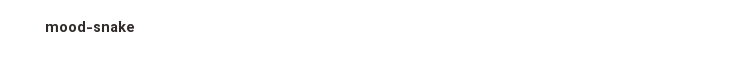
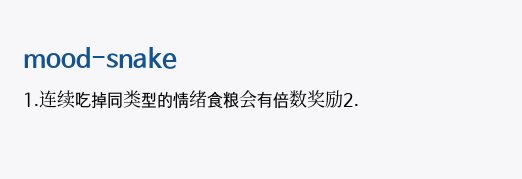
+ 1.连续吃掉同类型的情绪食粮会有倍数奖励2.

